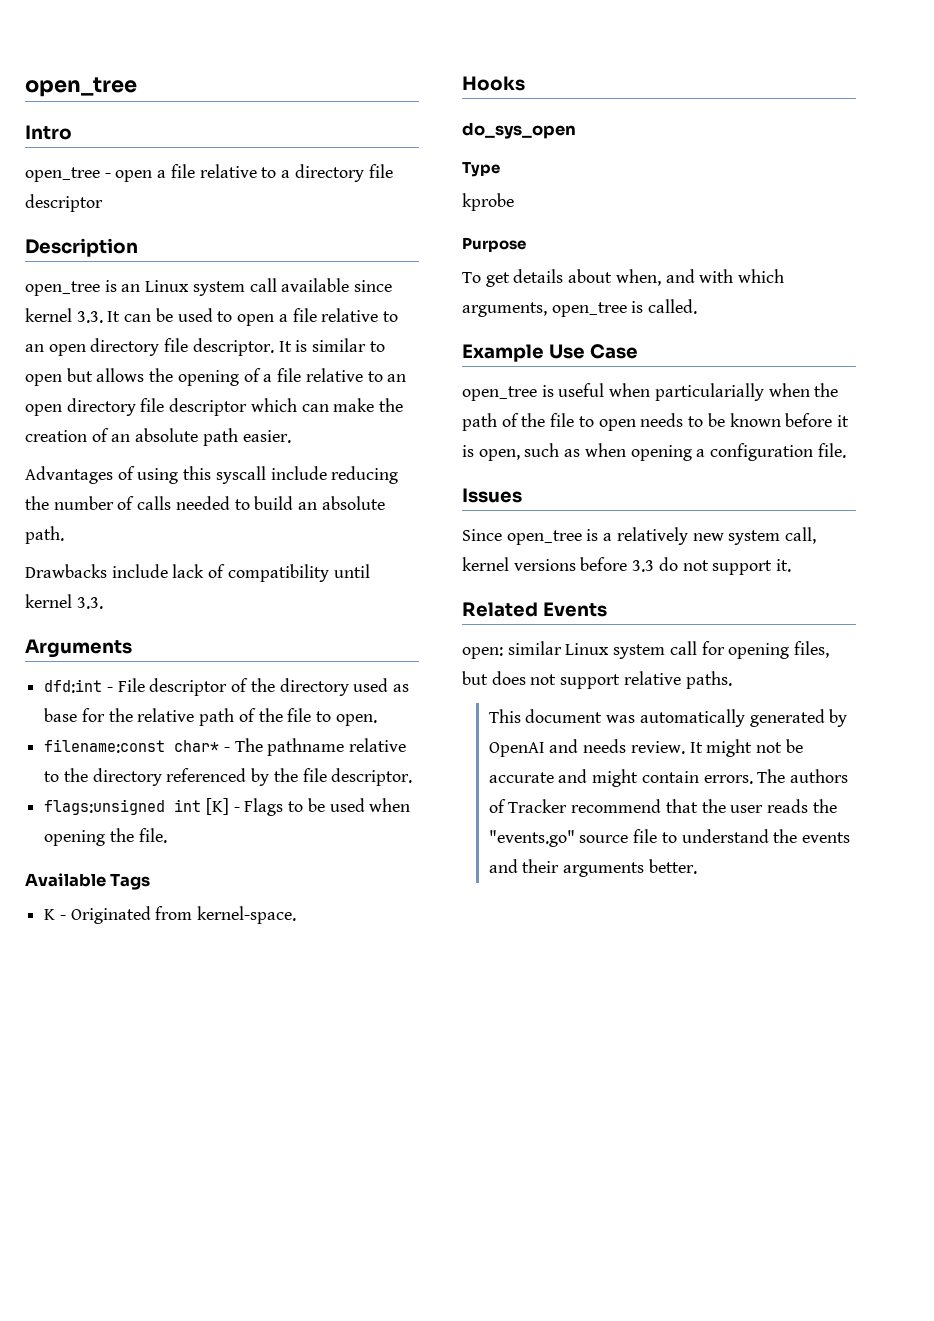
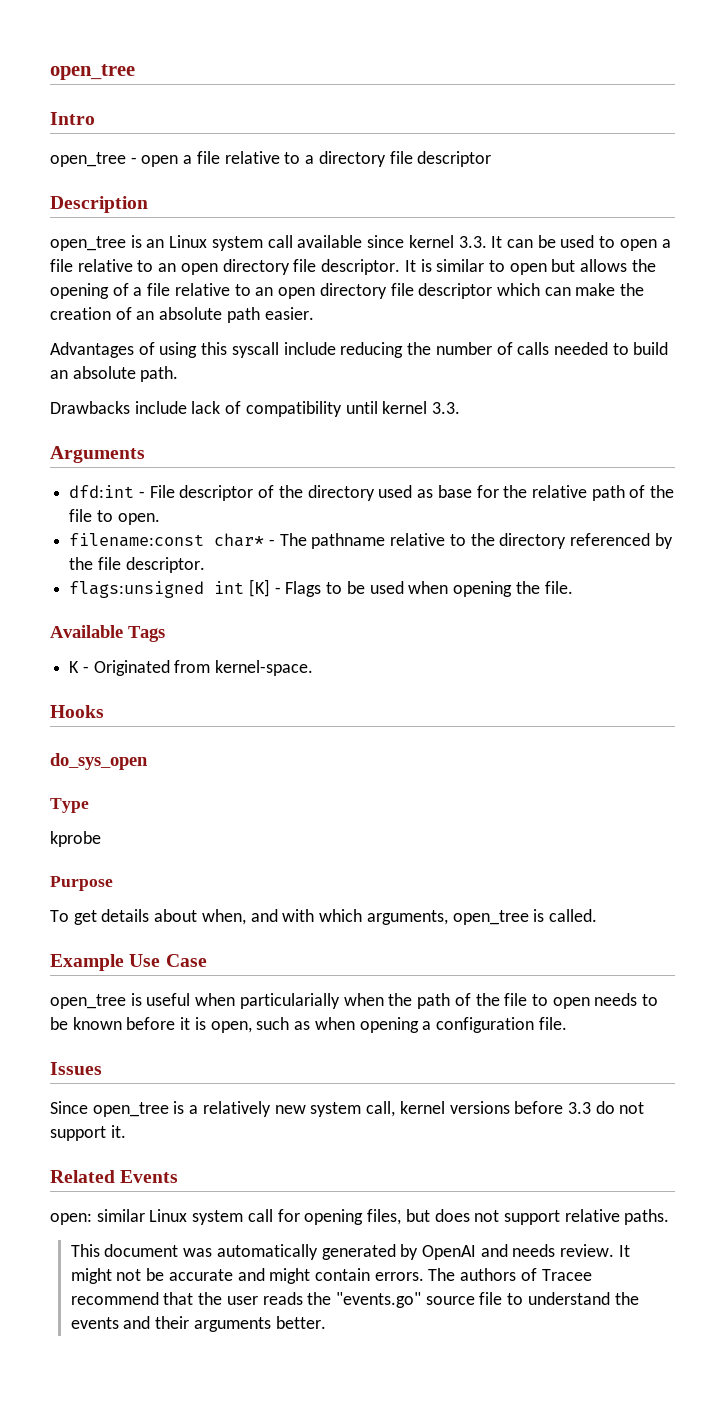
- The authors of Tracker recommend that the user reads the "events.go" source file to understand the events and their arguments better.
+ The authors of Tracee recommend that the user reads the "events.go" source file to understand the events and their arguments better.

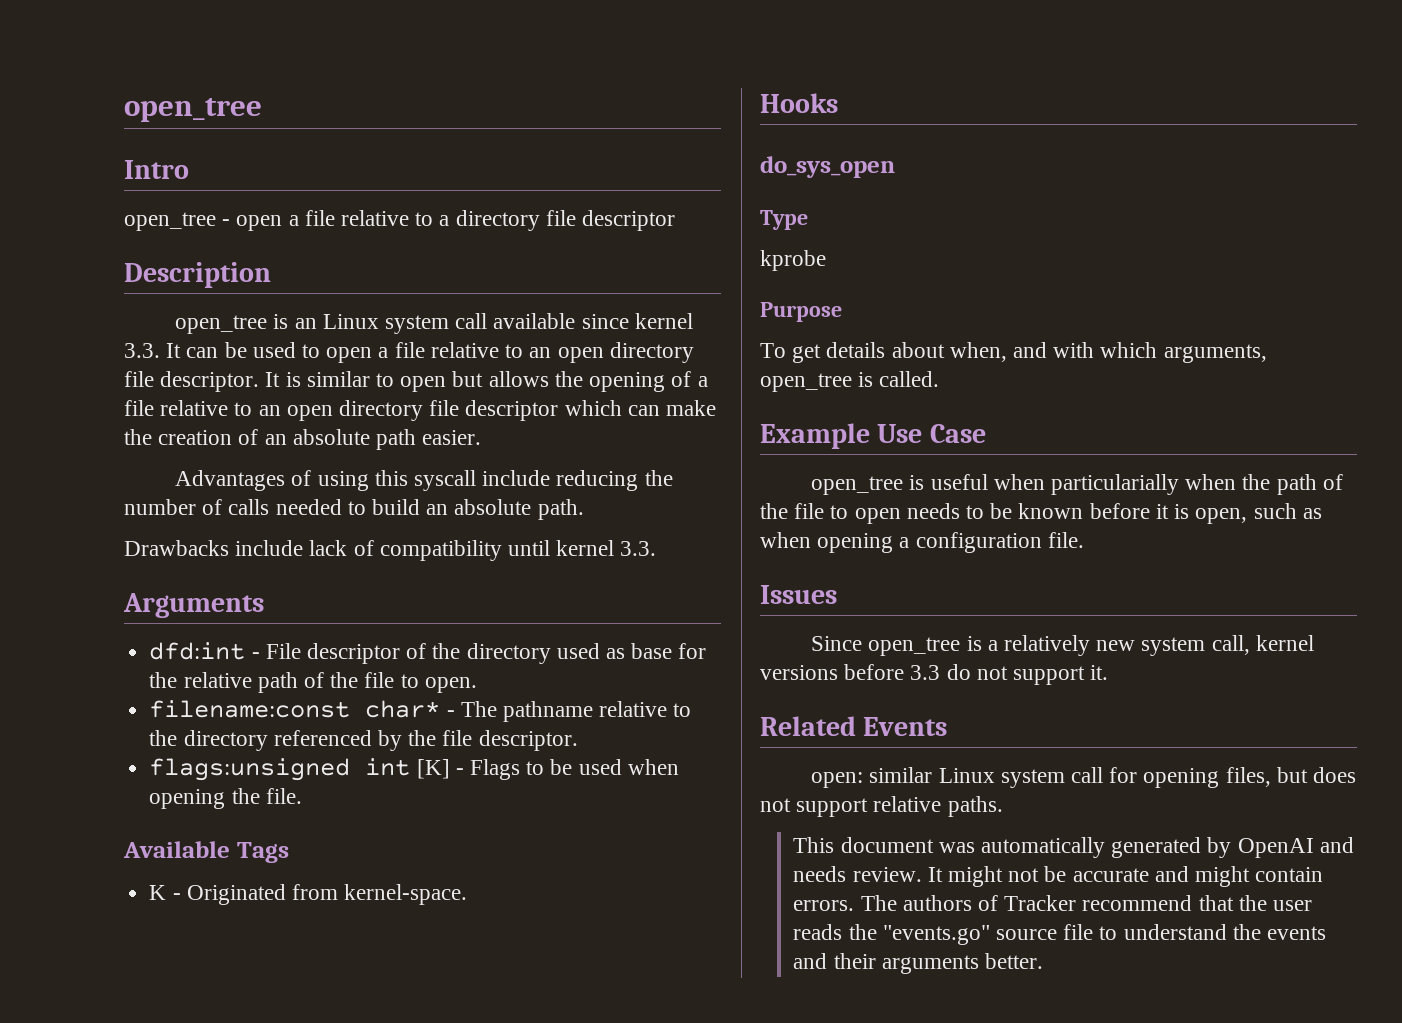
- The authors of Tracee recommend that the user reads the "events.go" source file to understand the events and their arguments better.
+ The authors of Tracker recommend that the user reads the "events.go" source file to understand the events and their arguments better.

